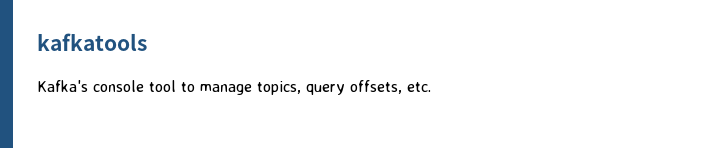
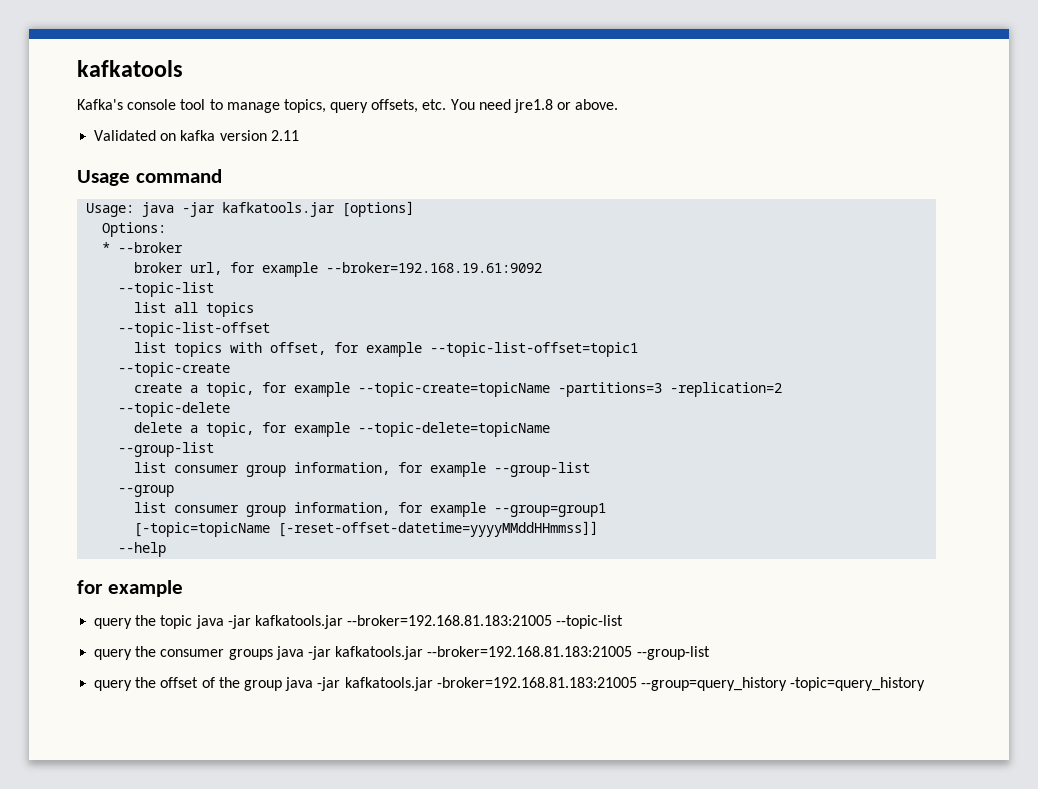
- Kafka's console tool to manage topics, query offsets, etc.
+ Kafka's console tool to manage topics, query offsets, etc. You need jre1.8 or above.
+ Validated on kafka version 2.11
+ Usage command
+ Usage: java -jar kafkatools.jar [options]
+ Options:
+ * --broker
+ broker url, for example --broker=192.168.19.61:9092
+ --topic-list
+ list all topics
+ --topic-list-offset
+ list topics with offset, for example --topic-list-offset=topic1
+ --topic-create
+ create a topic, for example --topic-create=topicName -partitions=3 -replication=2
+ --topic-delete
+ delete a topic, for example --topic-delete=topicName
+ --group-list
+ list consumer group information, for example --group-list
+ --group
+ list consumer group information, for example --group=group1
+ [-topic=topicName [-reset-offset-datetime=yyyyMMddHHmmss]]
+ --help
+ for example
+ query the topic java -jar kafkatools.jar --broker=192.168.81.183:21005 --topic-list
+ query the consumer groups java -jar kafkatools.jar --broker=192.168.81.183:21005 --group-list
+ query the offset of the group java -jar kafkatools.jar -broker=192.168.81.183:21005 --group=query_history -topic=query_history

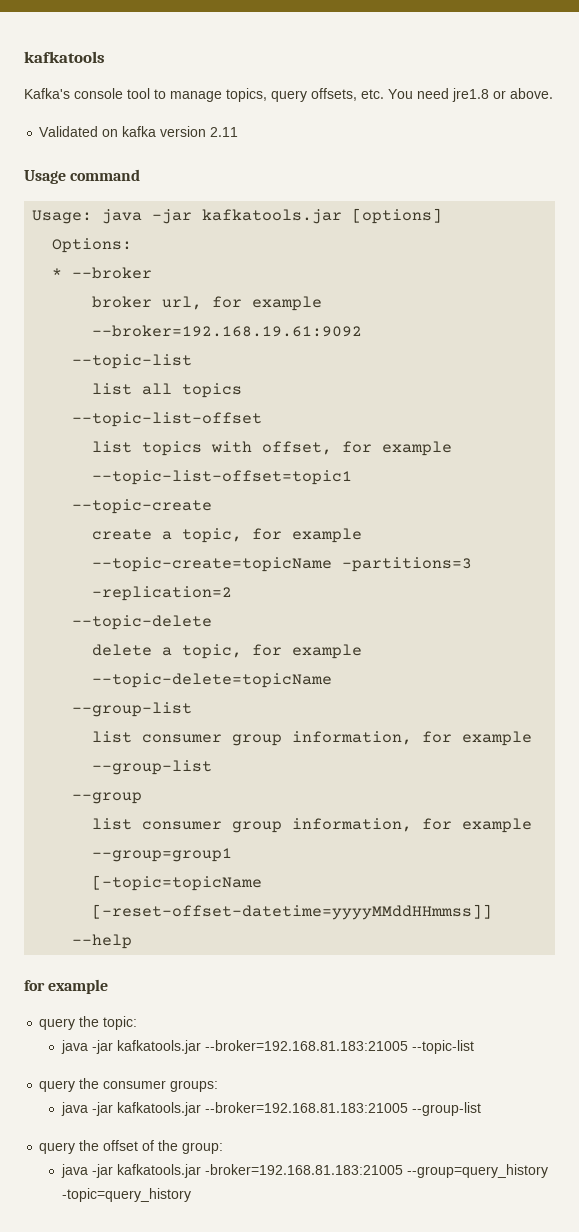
- query the topic java -jar kafkatools.jar --broker=192.168.81.183:21005 --topic-list
+ query the topic:
+ java -jar kafkatools.jar --broker=192.168.81.183:21005 --topic-list
- query the consumer groups java -jar kafkatools.jar --broker=192.168.81.183:21005 --group-list
+ query the consumer groups:
+ java -jar kafkatools.jar --broker=192.168.81.183:21005 --group-list
- query the offset of the group java -jar kafkatools.jar -broker=192.168.81.183:21005 --group=query_history -topic=query_history
+ query the offset of the group:
+ java -jar kafkatools.jar -broker=192.168.81.183:21005 --group=query_history -topic=query_history

